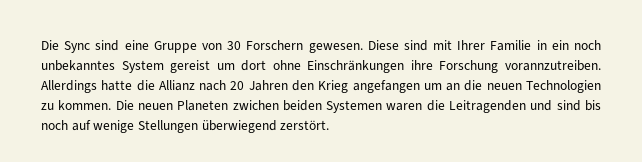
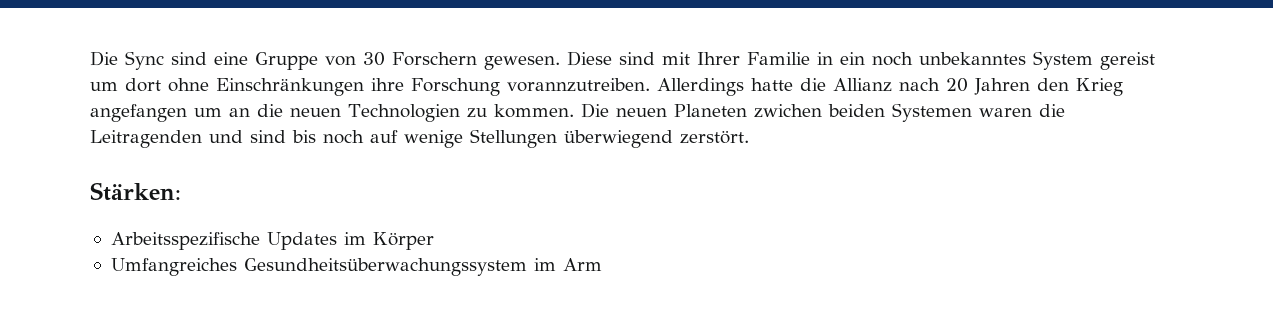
+ Stärken:
+ Arbeitsspezifische Updates im Körper
+ Umfangreiches Gesundheitsüberwachungssystem im Arm

